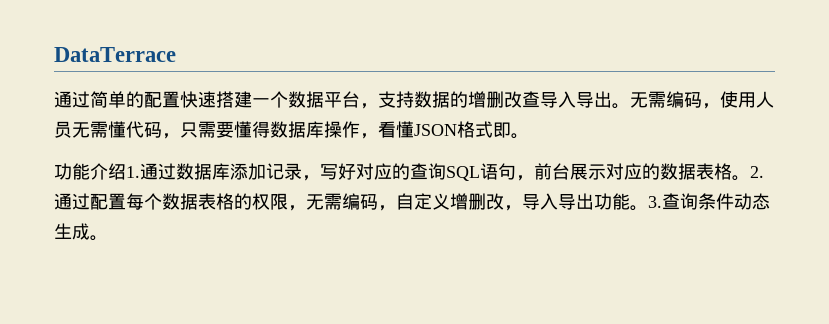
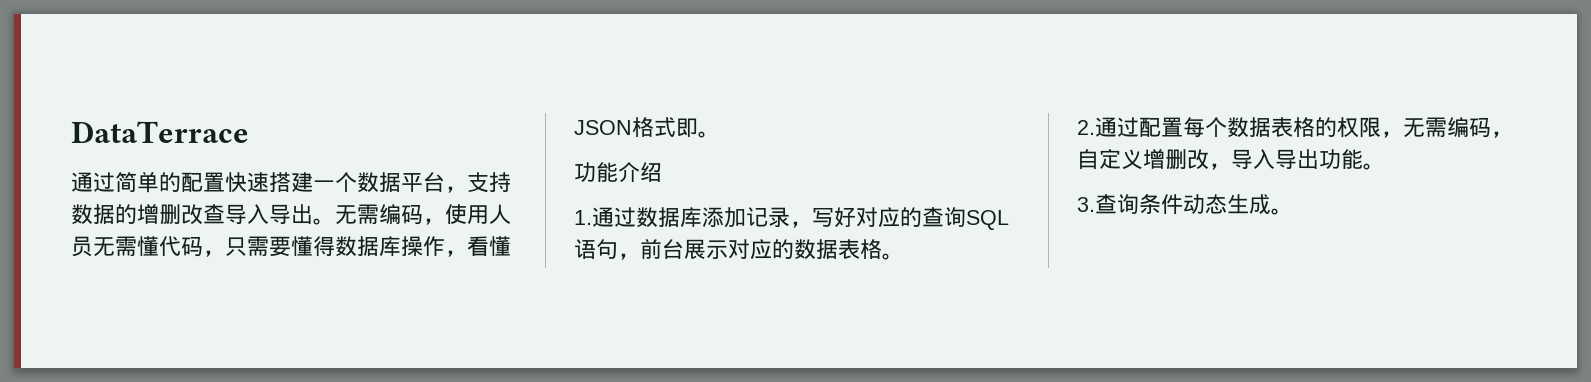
- 功能介绍1.通过数据库添加记录，写好对应的查询SQL语句，前台展示对应的数据表格。2.通过配置每个数据表格的权限，无需编码，自定义增删改，导入导出功能。3.查询条件动态生成。
+ 功能介绍
+ 1.通过数据库添加记录，写好对应的查询SQL语句，前台展示对应的数据表格。
+ 2.通过配置每个数据表格的权限，无需编码，自定义增删改，导入导出功能。
+ 3.查询条件动态生成。

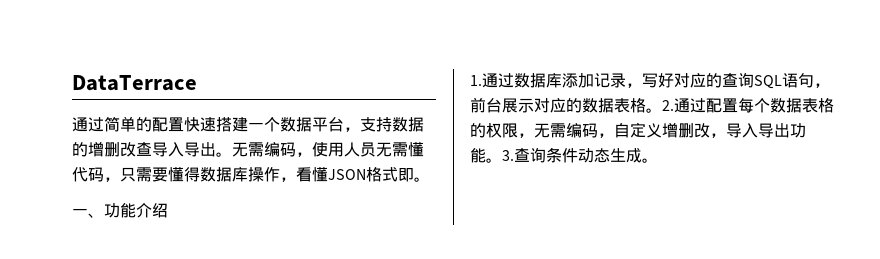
- 功能介绍
+ 一、功能介绍
- 1.通过数据库添加记录，写好对应的查询SQL语句，前台展示对应的数据表格。
- 2.通过配置每个数据表格的权限，无需编码，自定义增删改，导入导出功能。
- 3.查询条件动态生成。
+ 1.通过数据库添加记录，写好对应的查询SQL语句，前台展示对应的数据表格。2.通过配置每个数据表格的权限，无需编码，自定义增删改，导入导出功能。3.查询条件动态生成。

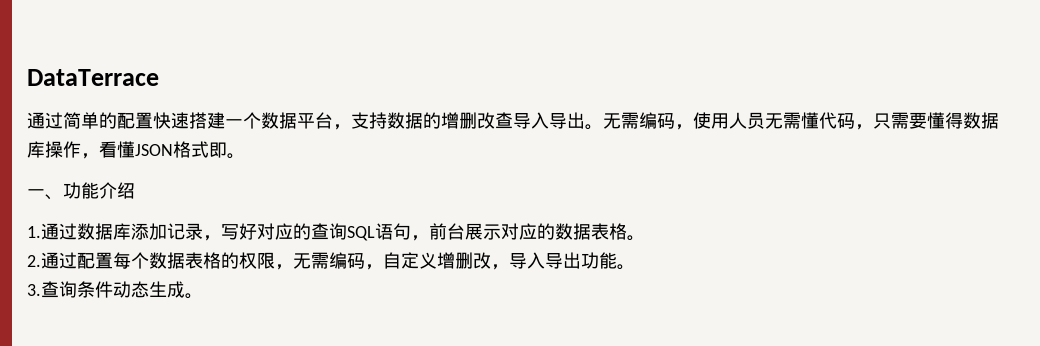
- 1.通过数据库添加记录，写好对应的查询SQL语句，前台展示对应的数据表格。2.通过配置每个数据表格的权限，无需编码，自定义增删改，导入导出功能。3.查询条件动态生成。
+ 1.通过数据库添加记录，写好对应的查询SQL语句，前台展示对应的数据表格。
+ 2.通过配置每个数据表格的权限，无需编码，自定义增删改，导入导出功能。
+ 3.查询条件动态生成。

